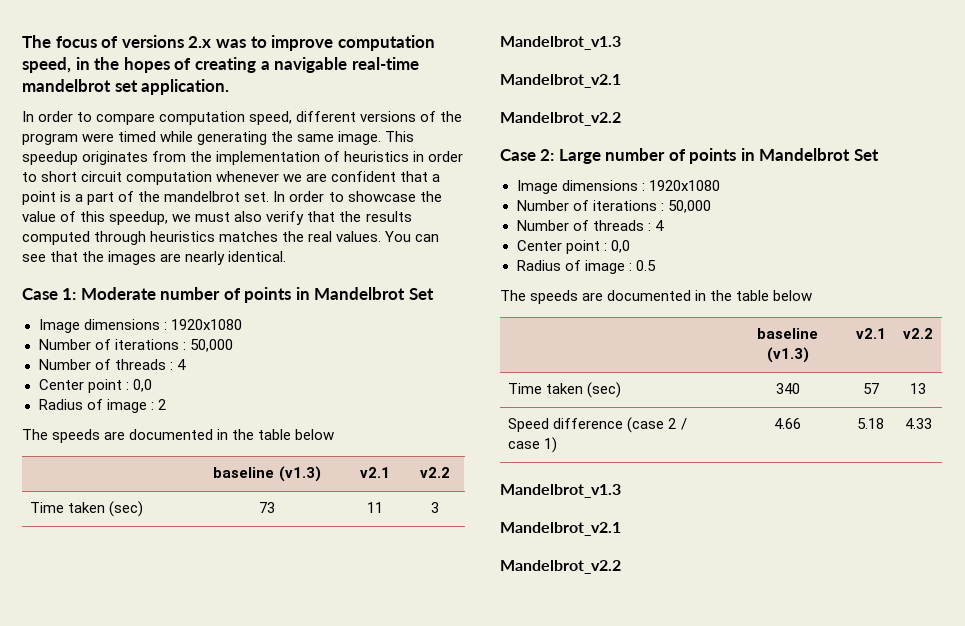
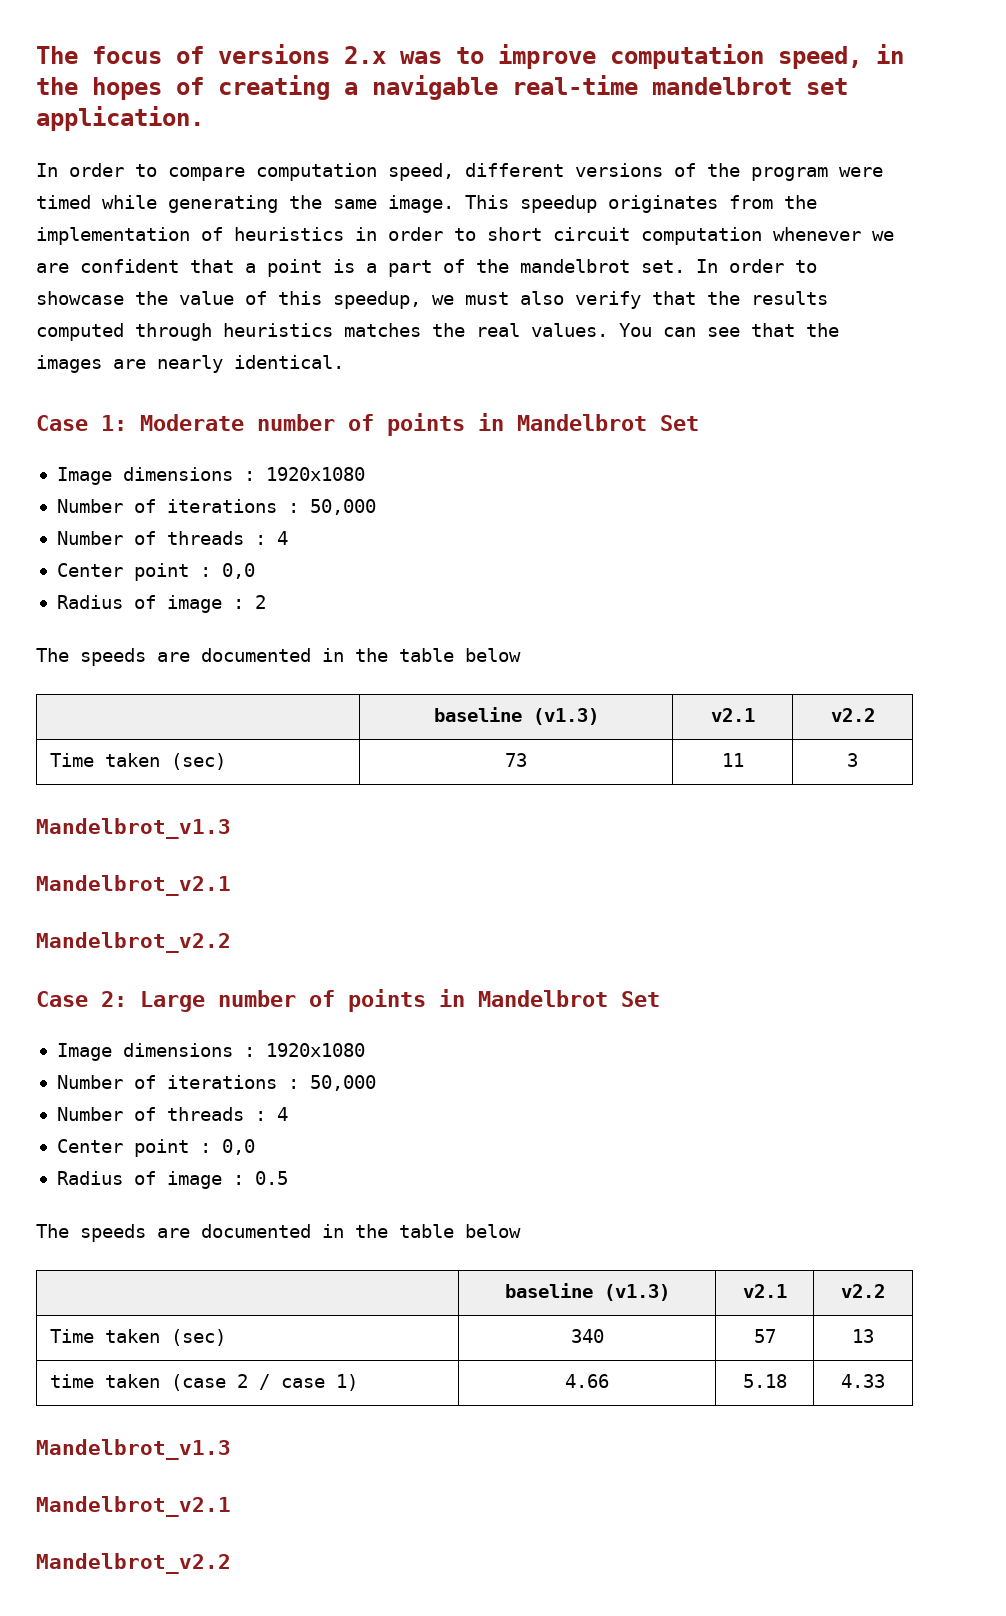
- Speed difference (case 2 / case 1) | 4.66 | 5.18 | 4.33
+ time taken (case 2 / case 1) | 4.66 | 5.18 | 4.33

